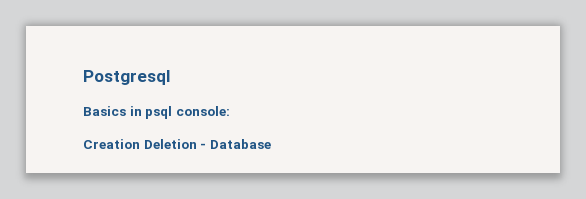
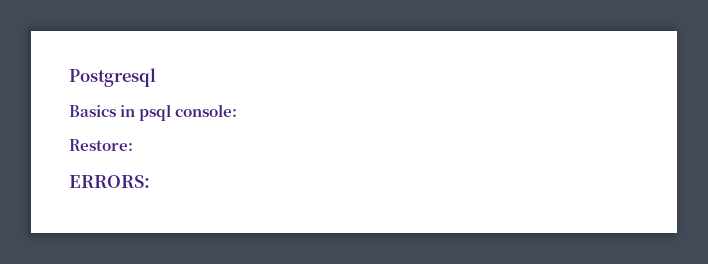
- Creation Deletion - Database
+ Restore:
+ ERRORS:

